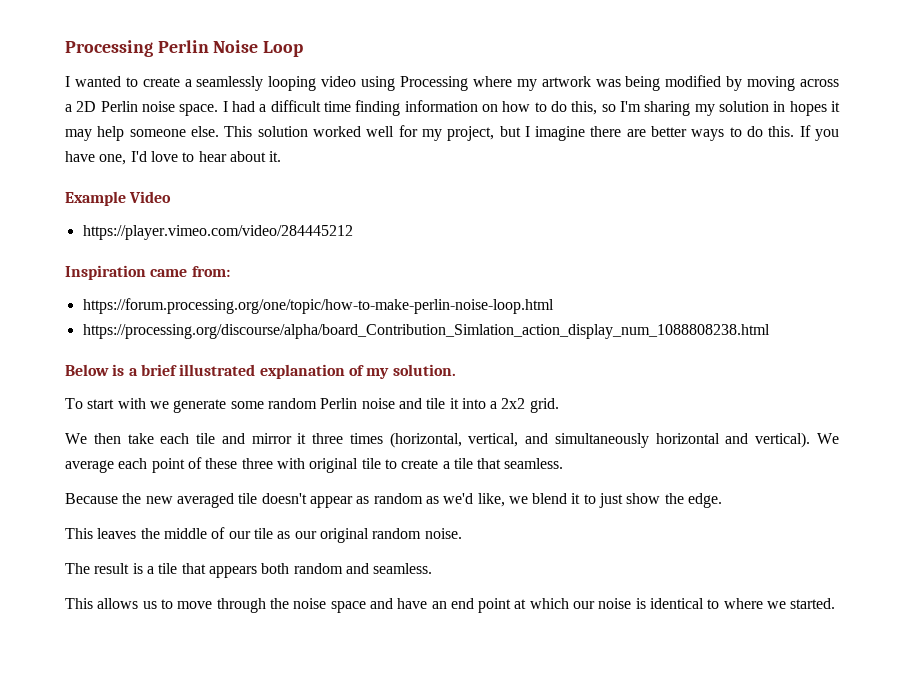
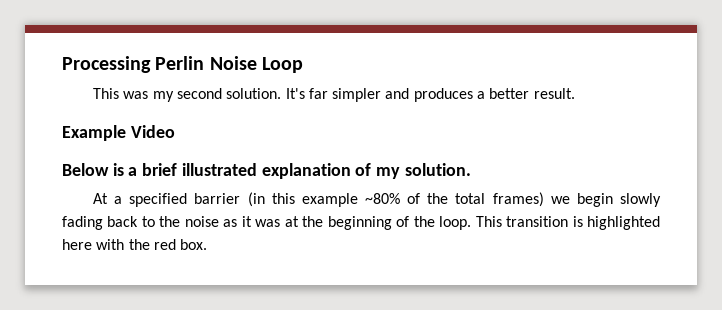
- I wanted to create a seamlessly looping video using Processing where my artwork was being modified by moving across a 2D Perlin noise space. I had a difficult time finding information on how to do this, so I'm sharing my solution in hopes it may help someone else. This solution worked well for my project, but I imagine there are better ways to do this. If you have one, I'd love to hear about it.
+ This was my second solution. It's far simpler and produces a better result.
  Example Video
- https://player.vimeo.com/video/284445212
- Inspiration came from:
- https://forum.processing.org/one/topic/how-to-make-perlin-noise-loop.html
- https://processing.org/discourse/alpha/board_Contribution_Simlation_action_display_num_1088808238.html
- To start with we generate some random Perlin noise and tile it into a 2x2 grid.
- We then take each tile and mirror it three times (horizontal, vertical, and simultaneously horizontal and vertical). We average each point of these three with original tile to create a tile that seamless.
- Because the new averaged tile doesn't appear as random as we'd like, we blend it to just show the edge.
- This leaves the middle of our tile as our original random noise.
- The result is a tile that appears both random and seamless.
- This allows us to move through the noise space and have an end point at which our noise is identical to where we started.
+ At a specified barrier (in this example ~80% of the total frames) we begin slowly fading back to the noise as it was at the beginning of the loop. This transition is highlighted here with the red box.

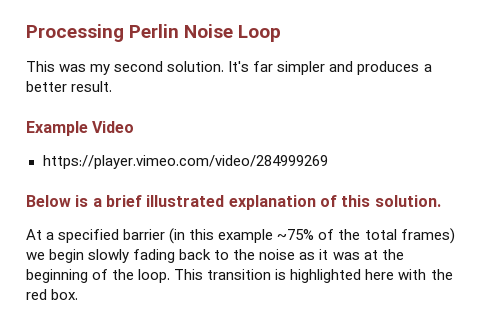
+ https://player.vimeo.com/video/284999269
- Below is a brief illustrated explanation of my solution.
+ Below is a brief illustrated explanation of this solution.
- At a specified barrier (in this example ~80% of the total frames) we begin slowly fading back to the noise as it was at the beginning of the loop.
+ At a specified barrier (in this example ~75% of the total frames) we begin slowly fading back to the noise as it was at the beginning of the loop.

